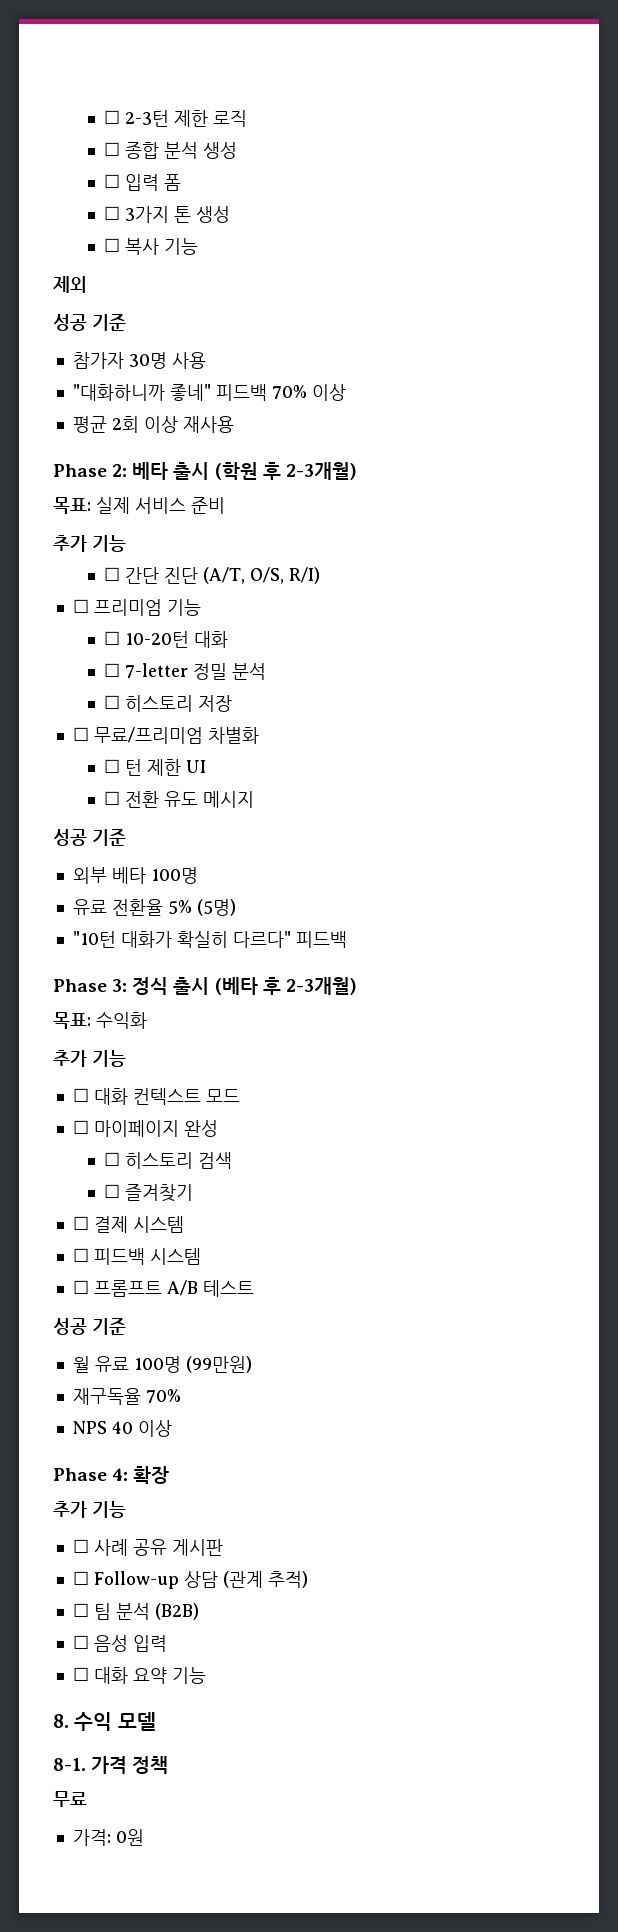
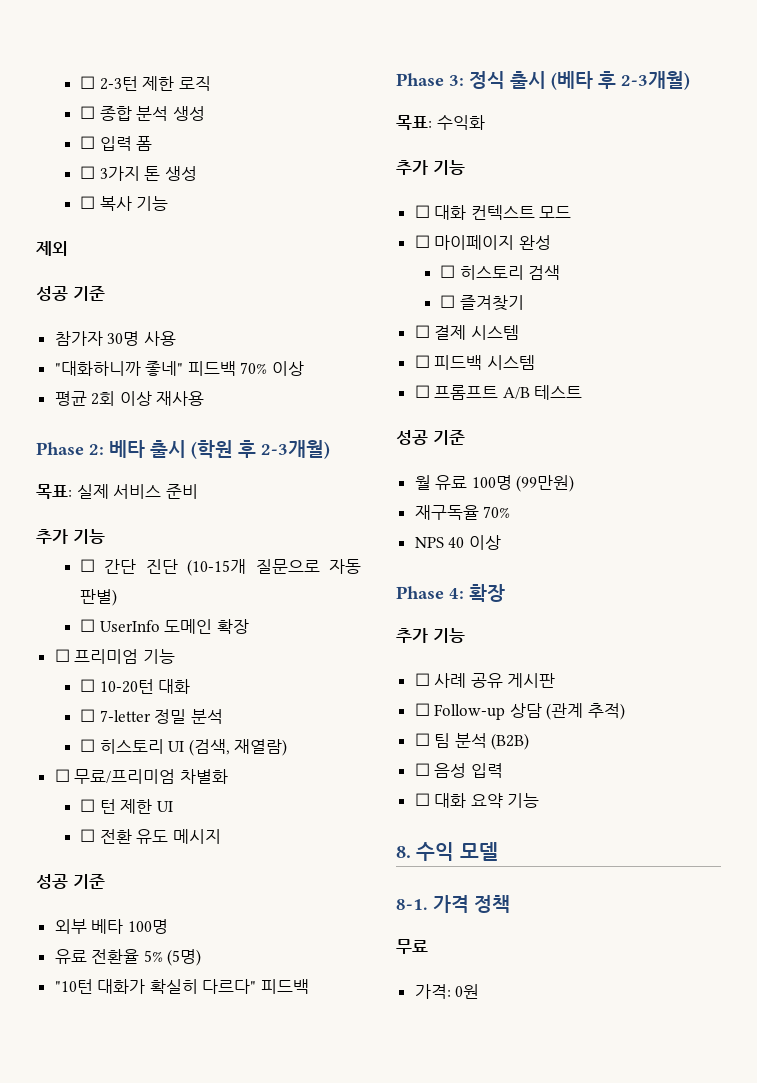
- ☐ 간단 진단 (A/T, O/S, R/I)
+ ☐ 간단 진단 (10-15개 질문으로 자동 판별)
+ ☐ UserInfo 도메인 확장
- ☐ 히스토리 저장
+ ☐ 히스토리 UI (검색, 재열람)

